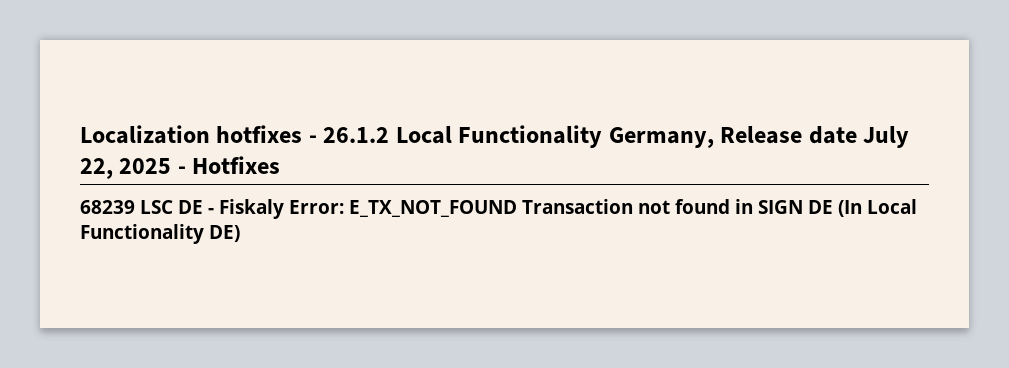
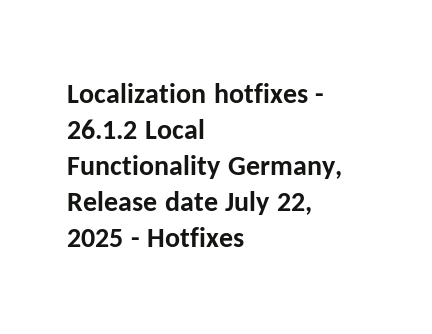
- 68239 LSC DE - Fiskaly Error: E_TX_NOT_FOUND Transaction not found in SIGN DE (In Local Functionality DE)

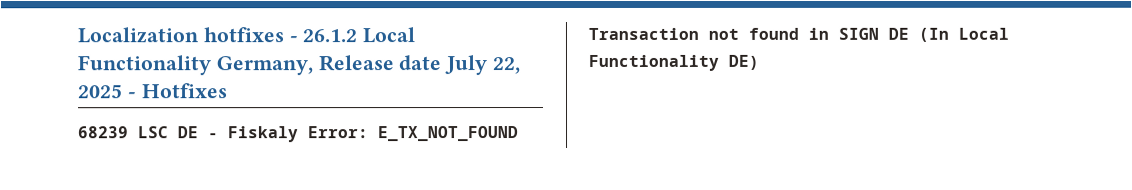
+ 68239 LSC DE - Fiskaly Error: E_TX_NOT_FOUND Transaction not found in SIGN DE (In Local Functionality DE)

